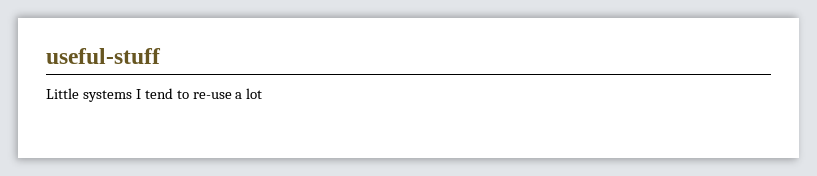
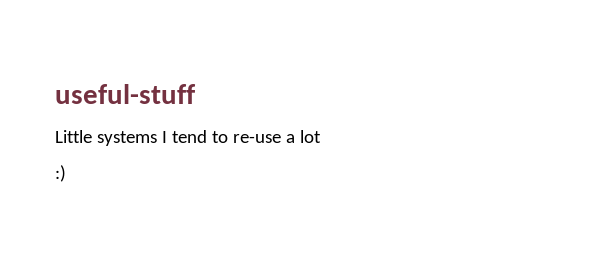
+ :)

